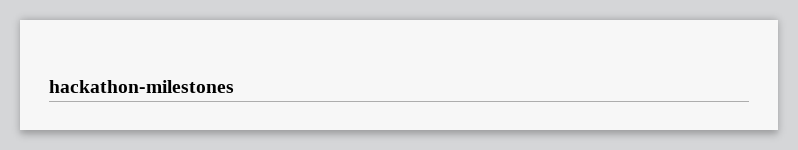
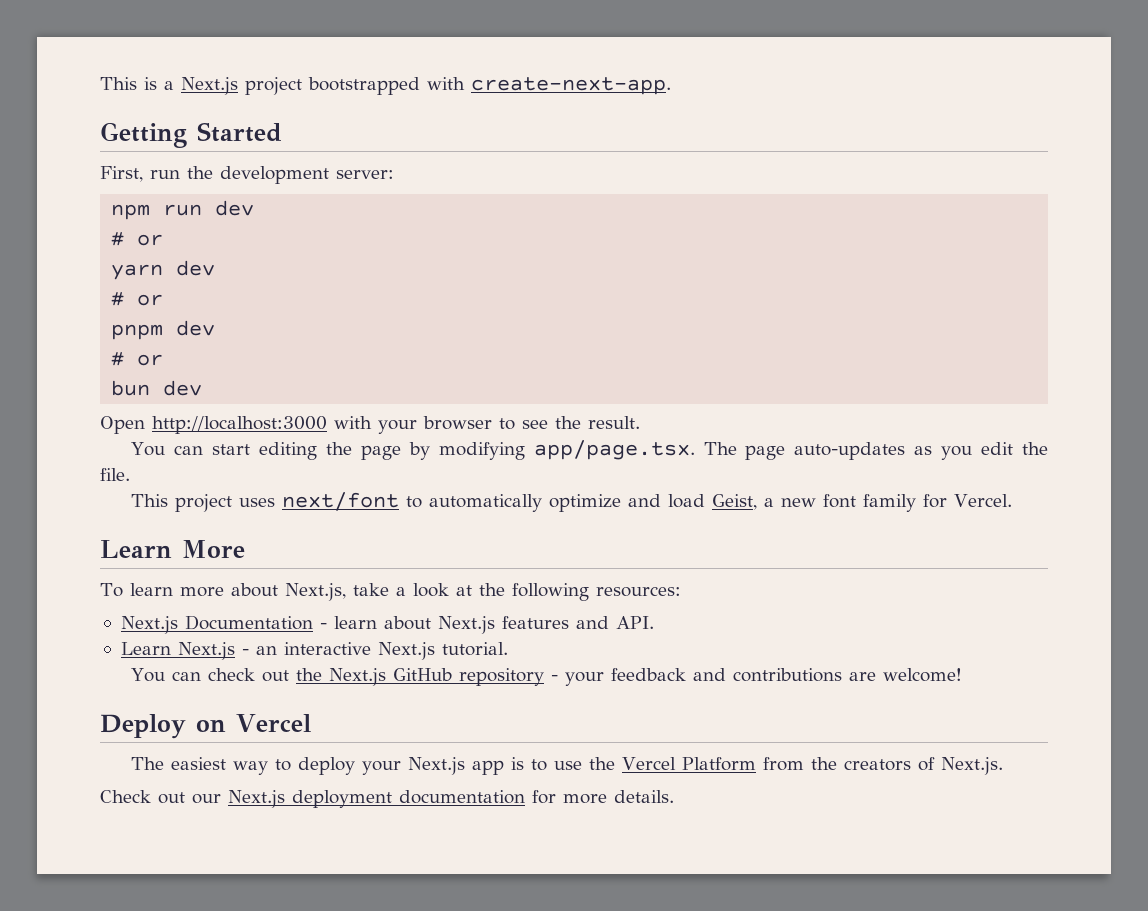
- hackathon-milestones
+ This is a Next.js project bootstrapped with create-next-app.
+ Getting Started
+ First, run the development server:
+ npm run dev
+ # or
+ yarn dev
+ # or
+ pnpm dev
+ # or
+ bun dev
+ Open http://localhost:3000 with your browser to see the result.
+ You can start editing the page by modifying app/page.tsx. The page auto-updates as you edit the file.
+ This project uses next/font to automatically optimize and load Geist, a new font family for Vercel.
+ Learn More
+ To learn more about Next.js, take a look at the following resources:
+ Next.js Documentation - learn about Next.js features and API.
+ Learn Next.js - an interactive Next.js tutorial.
+ You can check out the Next.js GitHub repository - your feedback and contributions are welcome!
+ Deploy on Vercel
+ The easiest way to deploy your Next.js app is to use the Vercel Platform from the creators of Next.js.
+ Check out our Next.js deployment documentation for more details.

